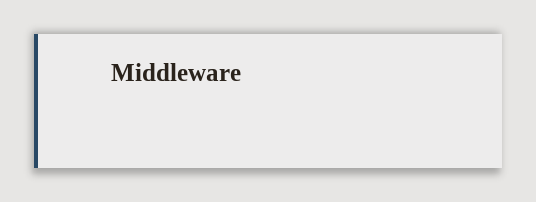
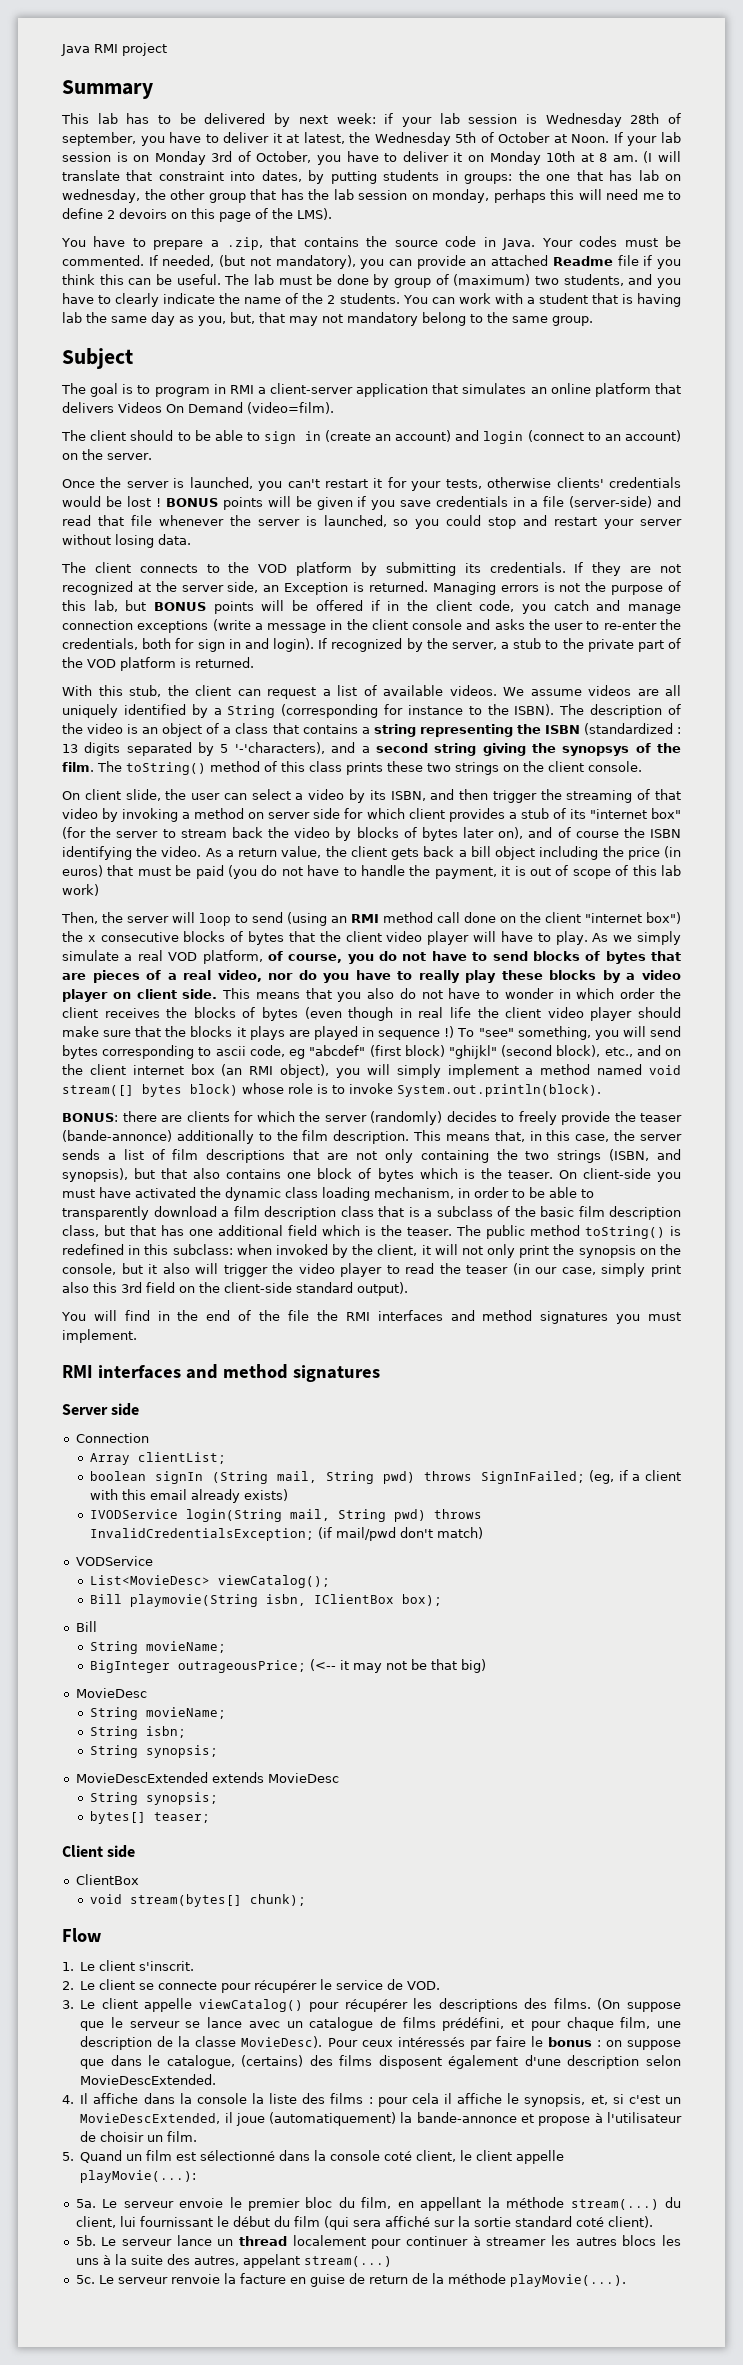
- Middleware
+ Java RMI project
+ Summary
+ This lab has to be delivered by next week: if your lab session is Wednesday 28th of september, you have to deliver it at latest, the Wednesday 5th of October at Noon. If your lab session is on Monday 3rd of October, you have to deliver it on Monday 10th at 8 am. (I will translate that constraint into dates, by putting students in groups: the one that has lab on wednesday, the other group that has the lab session on monday, perhaps this will need me to define 2 devoirs on this page of the LMS).
+ You have to prepare a .zip, that contains the source code in Java. Your codes must be commented. If needed, (but not mandatory), you can provide an attached Readme file if you think this can be useful. The lab must be done by group of (maximum) two students, and you have to clearly indicate the name of the 2 students. You can work with a student that is having lab the same day as you, but, that may not mandatory belong to the same group.
+ Subject
+ The goal is to program in RMI a client-server application that simulates an online platform that delivers Videos On Demand (video=film).
+ The client should to be able to sign in (create an account) and login (connect to an account) on the server.
+ Once the server is launched, you can't restart it for your tests, otherwise clients' credentials would be lost ! BONUS points will be given if you save credentials in a file (server-side) and read that file whenever the server is launched, so you could stop and restart your server without losing data.
+ The client connects to the VOD platform by submitting its credentials. If they are not recognized at the server side, an Exception is returned. Managing errors is not the purpose of this lab, but BONUS points will be offered if in the client code, you catch and manage connection exceptions (write a message in the client console and asks the user to re-enter the credentials, both for sign in and login). If recognized by the server, a stub to the private part of the VOD platform is returned.
+ With this stub, the client can request a list of available videos. We assume videos are all uniquely identified by a String (corresponding for instance to the ISBN). The description of the video is an object of a class that contains a string representing the ISBN (standardized : 13 digits separated by 5 '-'characters), and a second string giving the synopsys of the film. The toString() method of this class prints these two strings on the client console.
+ On client slide, the user can select a video by its ISBN, and then trigger the streaming of that video by invoking a method on server side for which client provides a stub of its "internet box" (for the server to stream back the video by blocks of bytes later on), and of course the ISBN identifying the video. As a return value, the client gets back a bill object including the price (in euros) that must be paid (you do not have to handle the payment, it is out of scope of this lab work)
+ Then, the server will loop to send (using an RMI method call done on the client "internet box") the x consecutive blocks of bytes that the client video player will have to play. As we simply simulate a real VOD platform, of course, you do not have to send blocks of bytes that are pieces of a real video, nor do you have to really play these blocks by a video player on client side. This means that you also do not have to wonder in which order the client receives the blocks of bytes (even though in real life the client video player should make sure that the blocks it plays are played in sequence !) To "see" something, you will send bytes corresponding to ascii code, eg "abcdef" (first block) "ghijkl" (second block), etc., and on the client internet box (an RMI object), you will simply implement a method named void stream([] bytes block) whose role is to invoke System.out.println(block).
+ BONUS: there are clients for which the server (randomly) decides to freely provide the teaser (bande-annonce) additionally to the film description. This means that, in this case, the server sends a list of film descriptions that are not only containing the two strings (ISBN, and synopsis), but that also contains one block of bytes which is the teaser. On client-side you must have activated the dynamic class loading mechanism, in order to be able to transparently download a film description class that is a subclass of the basic film description class, but that has one additional field which is the teaser. The public method toString() is redefined in this subclass: when invoked by the client, it will not only print the synopsis on the console, but it also will trigger the video player to read the teaser (in our case, simply print also this 3rd field on the client-side standard output).
+ You will find in the end of the file the RMI interfaces and method signatures you must implement.
+ RMI interfaces and method signatures
+ Server side
+ Connection
+ Array clientList;
+ boolean signIn (String mail, String pwd) throws SignInFailed; (eg, if a client with this email already exists)
+ IVODService login(String mail, String pwd) throws InvalidCredentialsException; (if mail/pwd don't match)
+ VODService
+ List<MovieDesc> viewCatalog();
+ Bill playmovie(String isbn, IClientBox box);
+ Bill
+ String movieName;
+ BigInteger outrageousPrice; (<-- it may not be that big)
+ MovieDesc
+ String movieName;
+ String isbn;
+ String synopsis;
+ MovieDescExtended extends MovieDesc
+ String synopsis;
+ bytes[] teaser;
+ Client side
+ ClientBox
+ void stream(bytes[] chunk);
+ Flow
+ 1. Le client s'inscrit.
+ 2. Le client se connecte pour récupérer le service de VOD.
+ 3. Le client appelle viewCatalog() pour récupérer les descriptions des films. (On suppose que le serveur se lance avec un catalogue de films prédéfini, et pour chaque film, une description de la classe MovieDesc). Pour ceux intéressés par faire le bonus : on suppose que dans le catalogue, (certains) des films disposent également d'une description selon MovieDescExtended.
+ 4. Il affiche dans la console la liste des films : pour cela il affiche le synopsis, et, si c'est un MovieDescExtended, il joue (automatiquement) la bande-annonce et propose à l'utilisateur de choisir un film.
+ 5. Quand un film est sélectionné dans la console coté client, le client appelle playMovie(...):
+ 5a. Le serveur envoie le premier bloc du film, en appellant la méthode stream(...) du client, lui fournissant le début du film (qui sera affiché sur la sortie standard coté client).
+ 5b. Le serveur lance un thread localement pour continuer à streamer les autres blocs les uns à la suite des autres, appelant stream(...)
+ 5c. Le serveur renvoie la facture en guise de return de la méthode playMovie(...).

